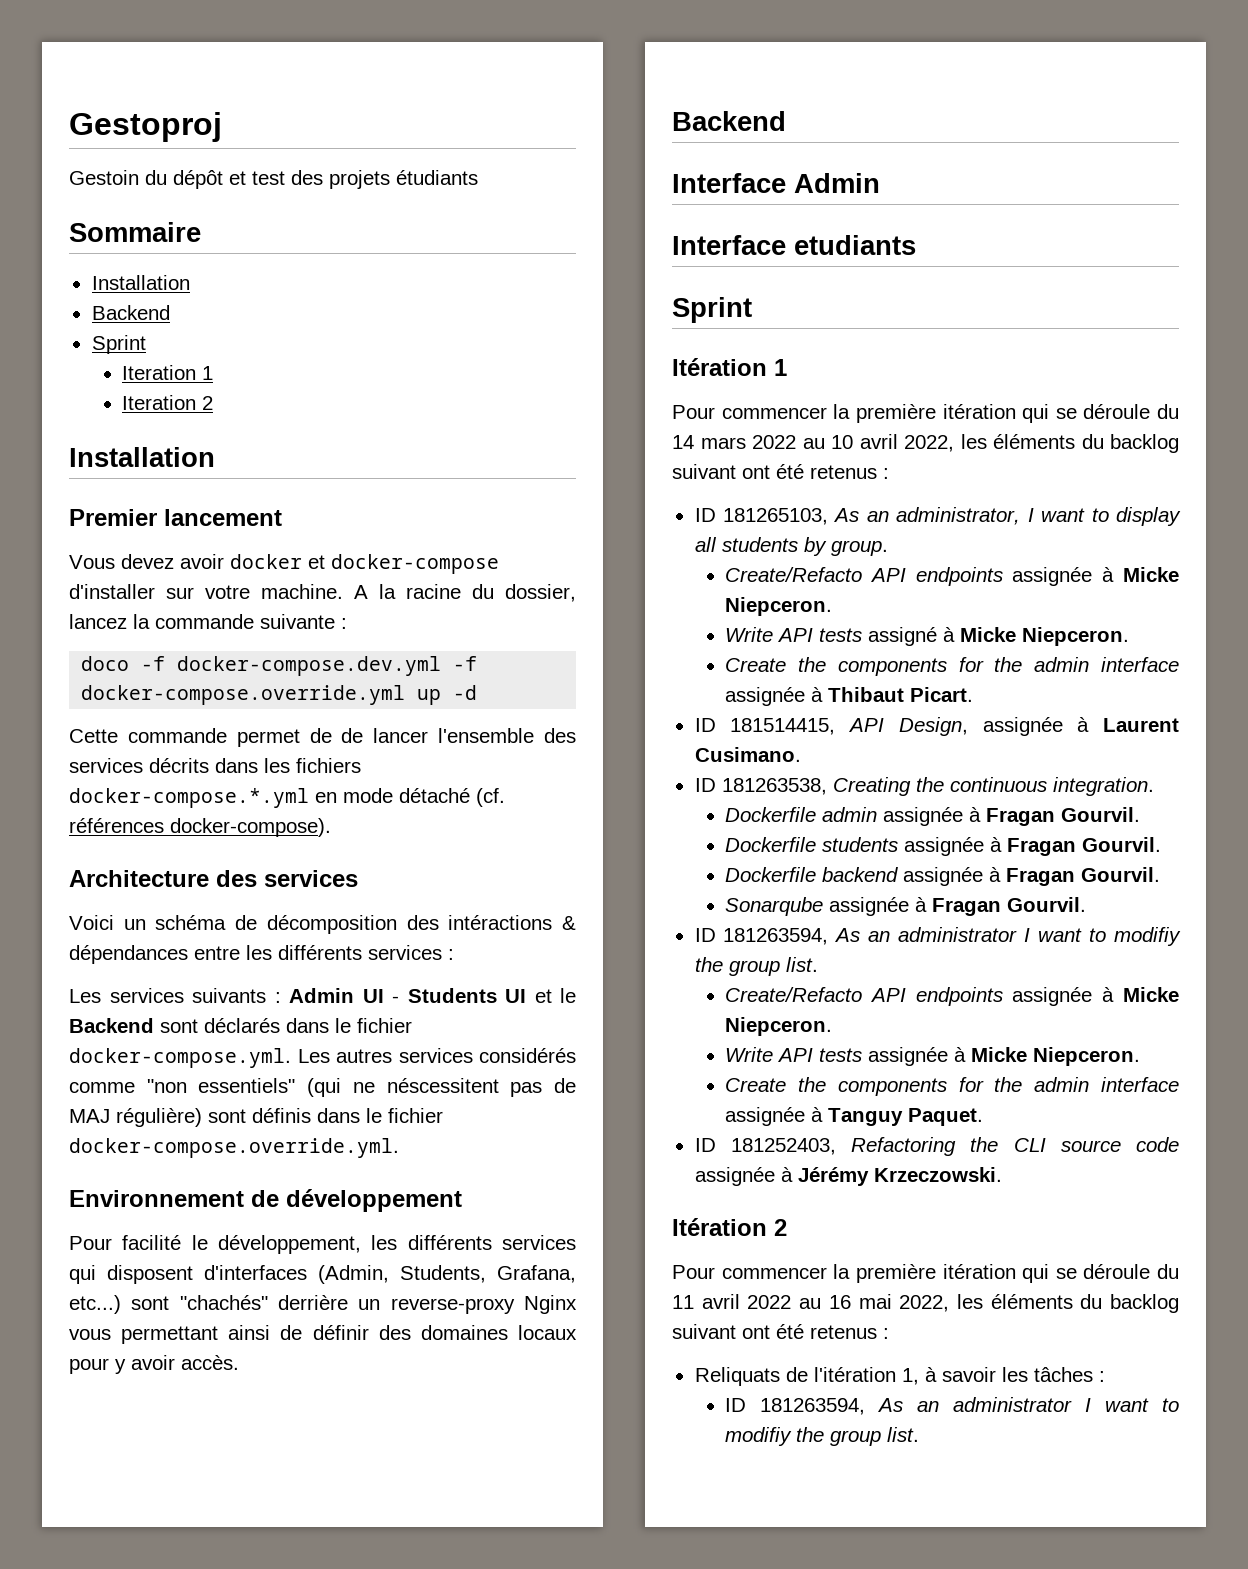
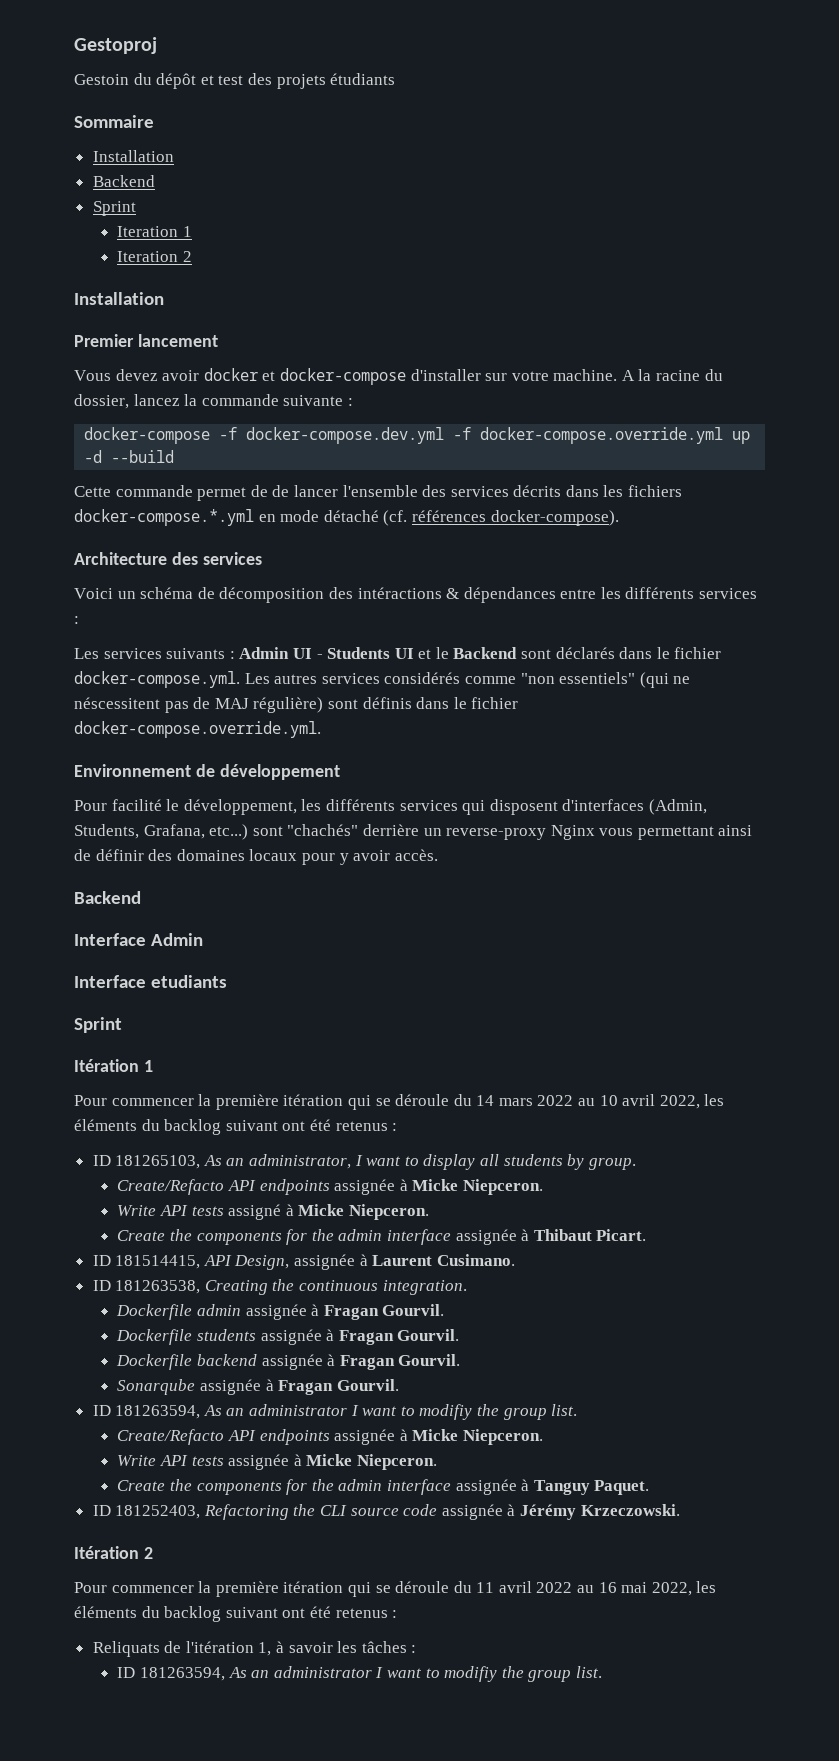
- doco -f docker-compose.dev.yml -f docker-compose.override.yml up -d
+ docker-compose -f docker-compose.dev.yml -f docker-compose.override.yml up -d --build

